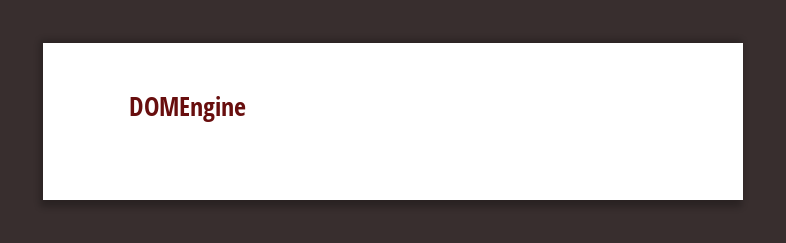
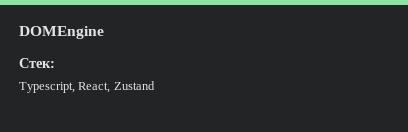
+ Стек:
+ Typescript, React, Zustand

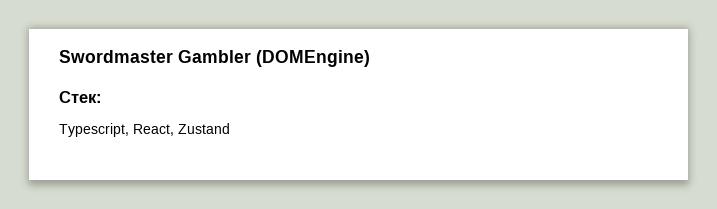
- DOMEngine
+ Swordmaster Gambler (DOMEngine)

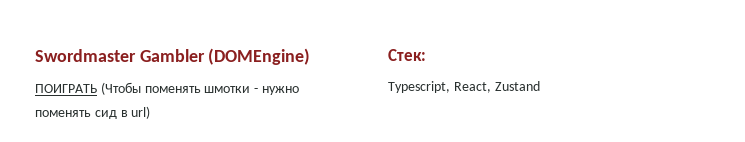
+ ПОИГРАТЬ (Чтобы поменять шмотки - нужно поменять сид в url)

